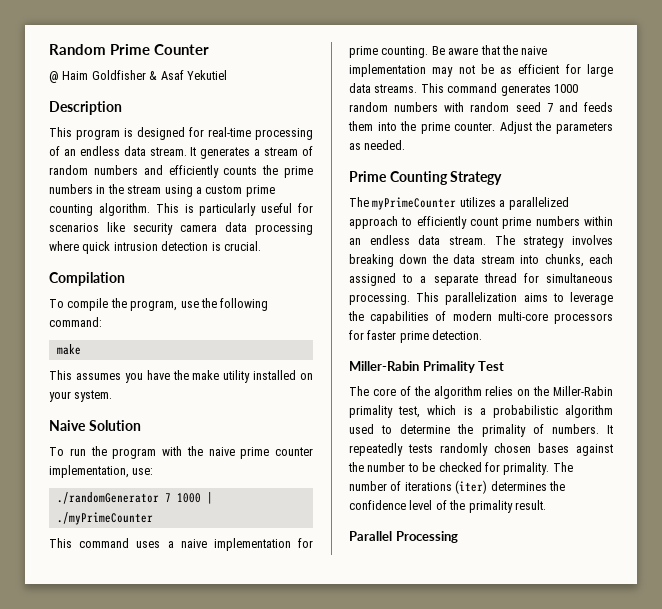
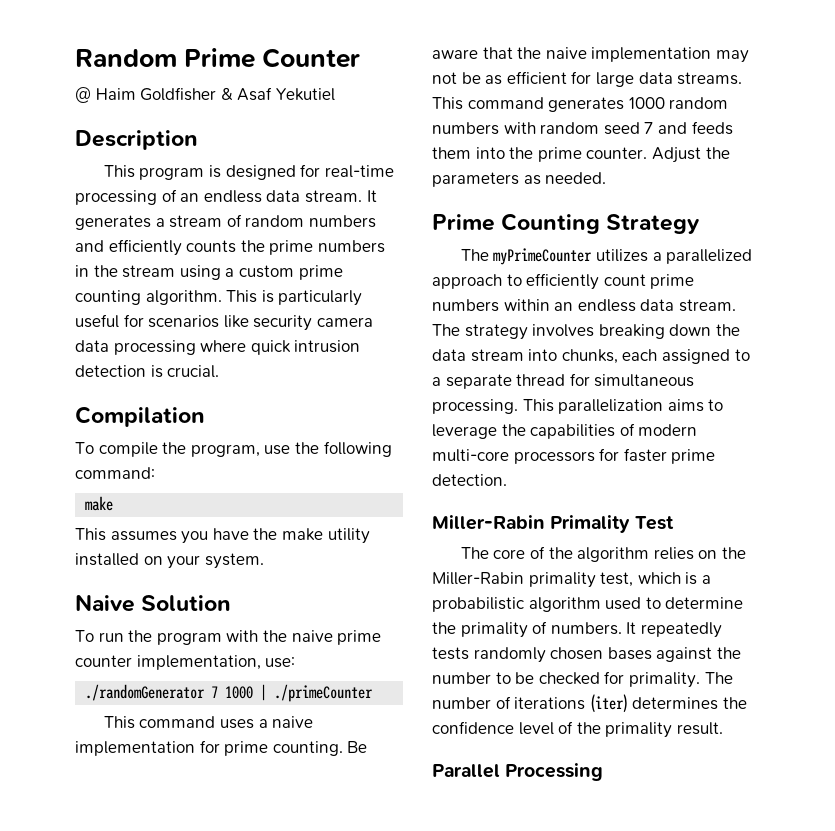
- ./randomGenerator 7 1000 | ./myPrimeCounter
+ ./randomGenerator 7 1000 | ./primeCounter

